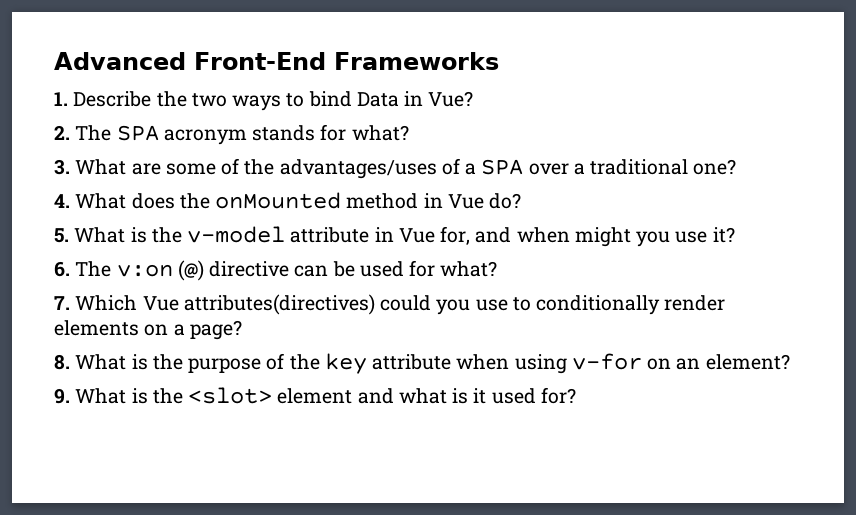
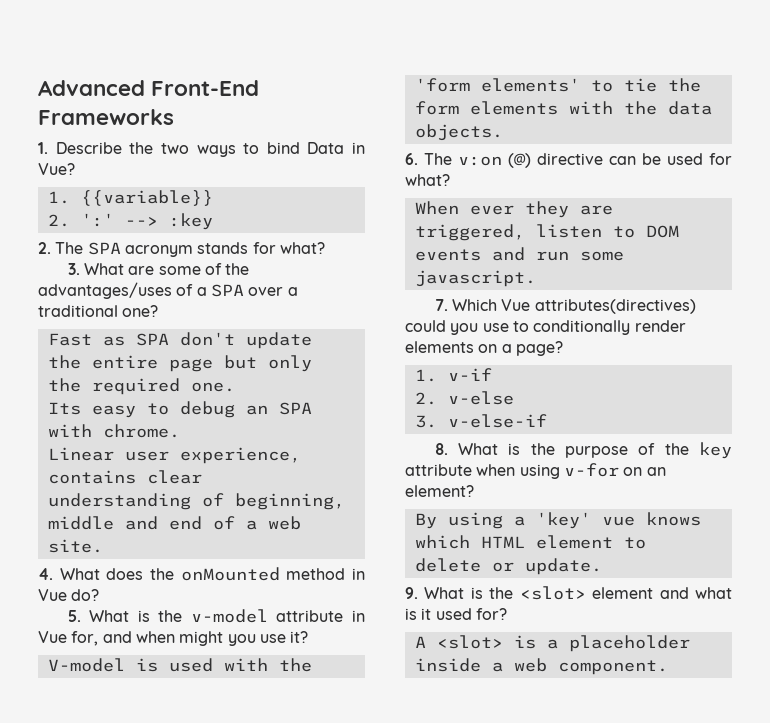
+ 1. {{variable}}
+ 2. ':' --> :key
+ Fast as SPA don't update the entire page but only the required one.
+ Its easy to debug an SPA with chrome.
+ Linear user experience, contains clear understanding of beginning, middle and end of a web site.
+ V-model is used with the 'form elements' to tie the form elements with the data objects.
+ When ever they are triggered, listen to DOM events and run some javascript.
+ 1. v-if
+ 2. v-else
+ 3. v-else-if
+ By using a 'key' vue knows which HTML element to delete or update.
+ A <slot> is a placeholder inside a web component.

